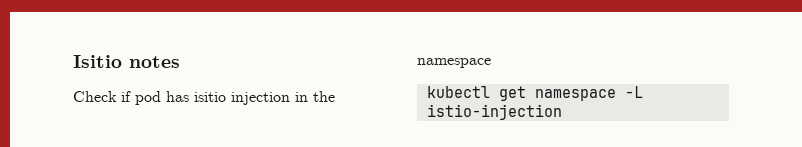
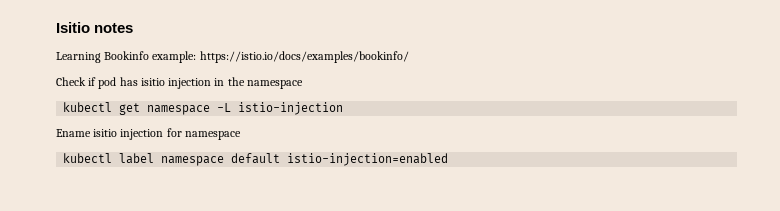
+ Learning Bookinfo example: https://istio.io/docs/examples/bookinfo/
+ Ename isitio injection for namespace
+ kubectl label namespace default istio-injection=enabled

